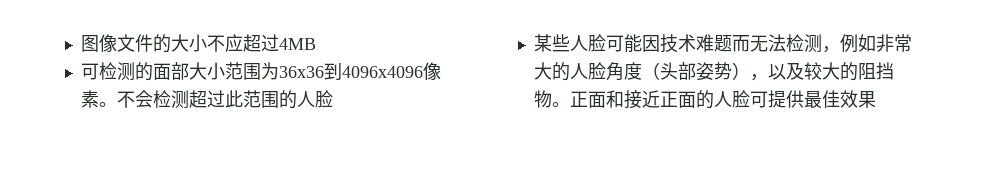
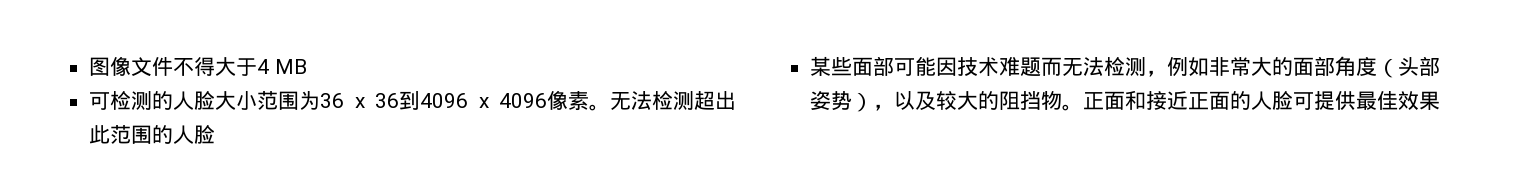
- 图像文件的大小不应超过4MB
+ 图像文件不得大于4 MB
- 可检测的面部大小范围为36x36到4096x4096像素。不会检测超过此范围的人脸
+ 可检测的人脸大小范围为36 x 36到4096 x 4096像素。无法检测超出此范围的人脸
- 某些人脸可能因技术难题而无法检测，例如非常大的人脸角度（头部姿势），以及较大的阻挡物。
+ 某些面部可能因技术难题而无法检测，例如非常大的面部角度（头部姿势），以及较大的阻挡物。

